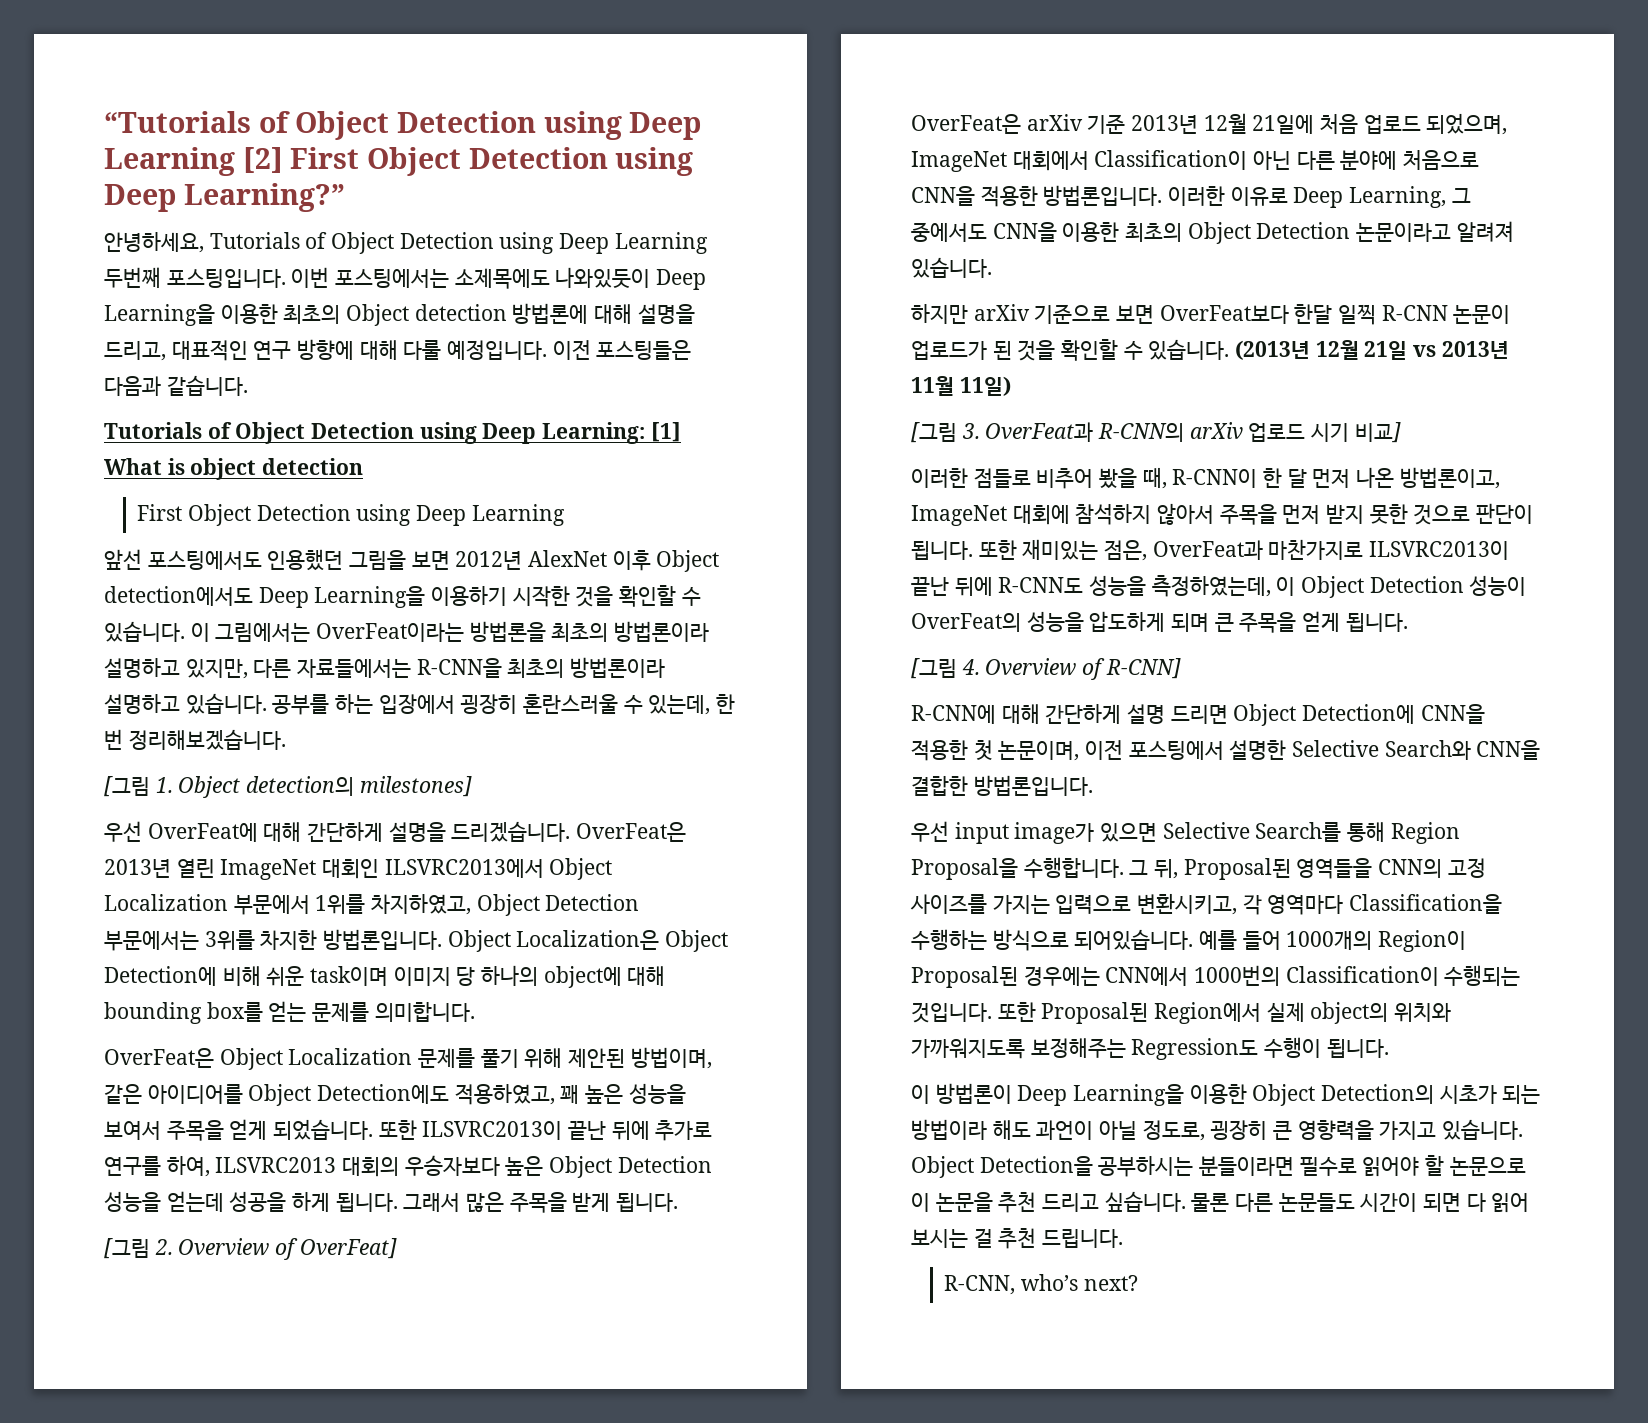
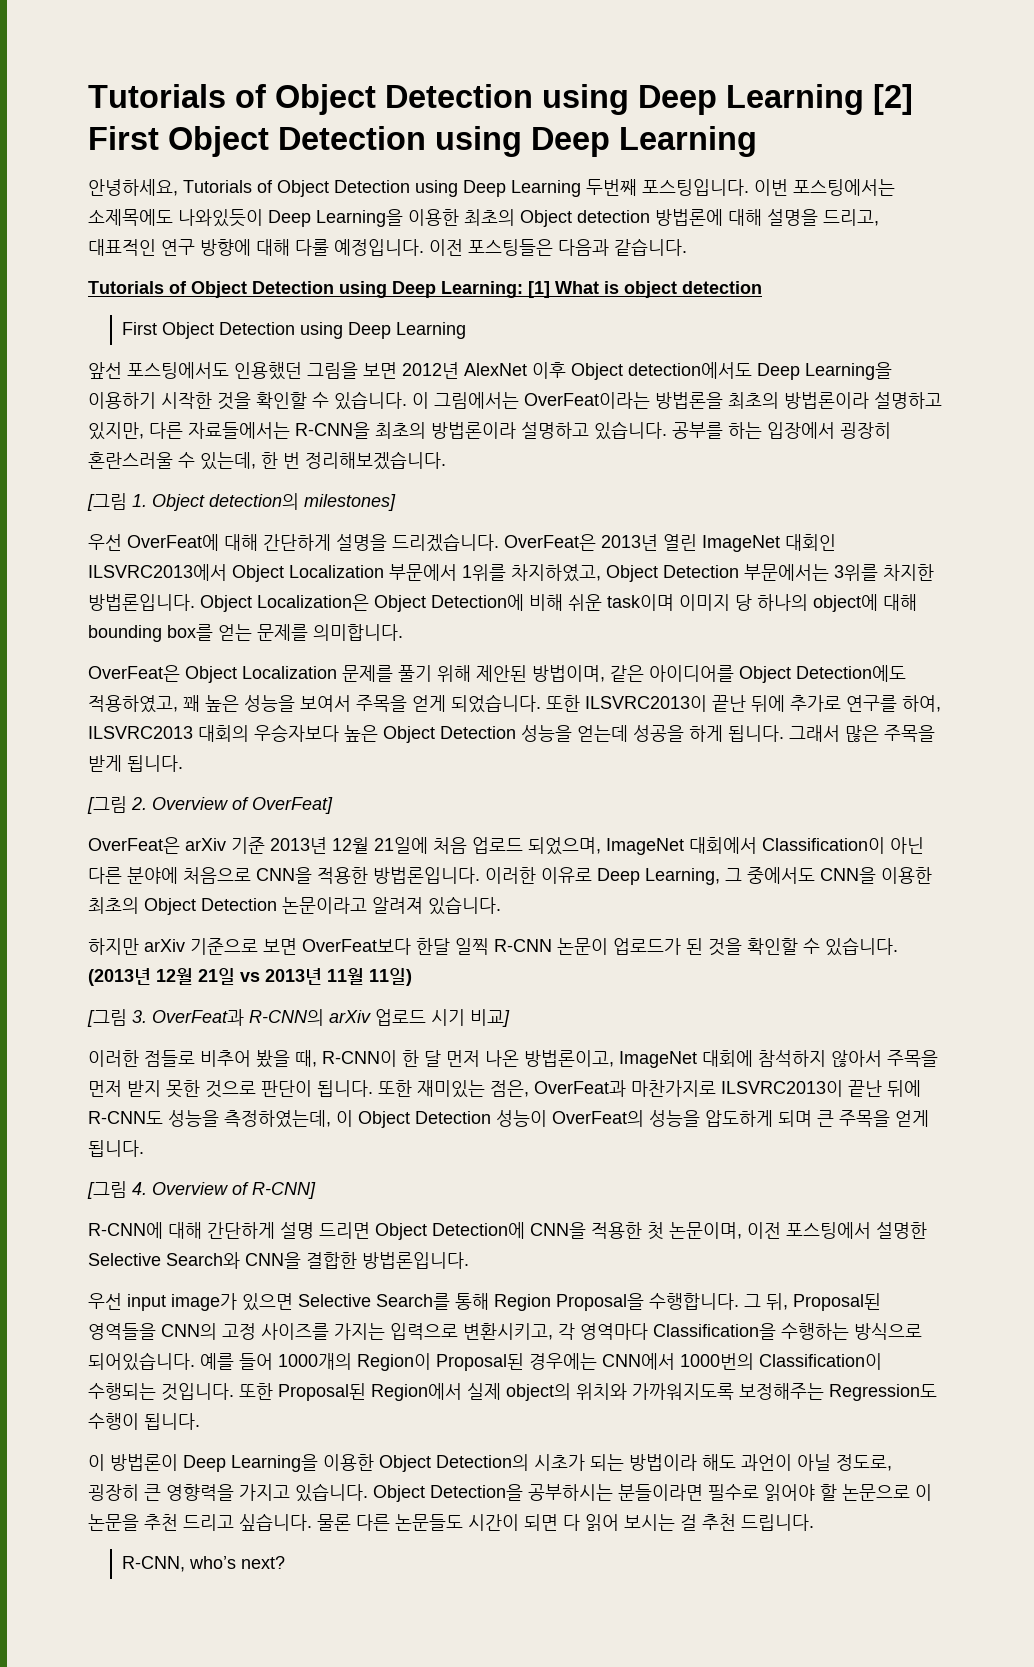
- “Tutorials of Object Detection using Deep Learning [2] First Object Detection using Deep Learning?”
+ Tutorials of Object Detection using Deep Learning [2] First Object Detection using Deep Learning

